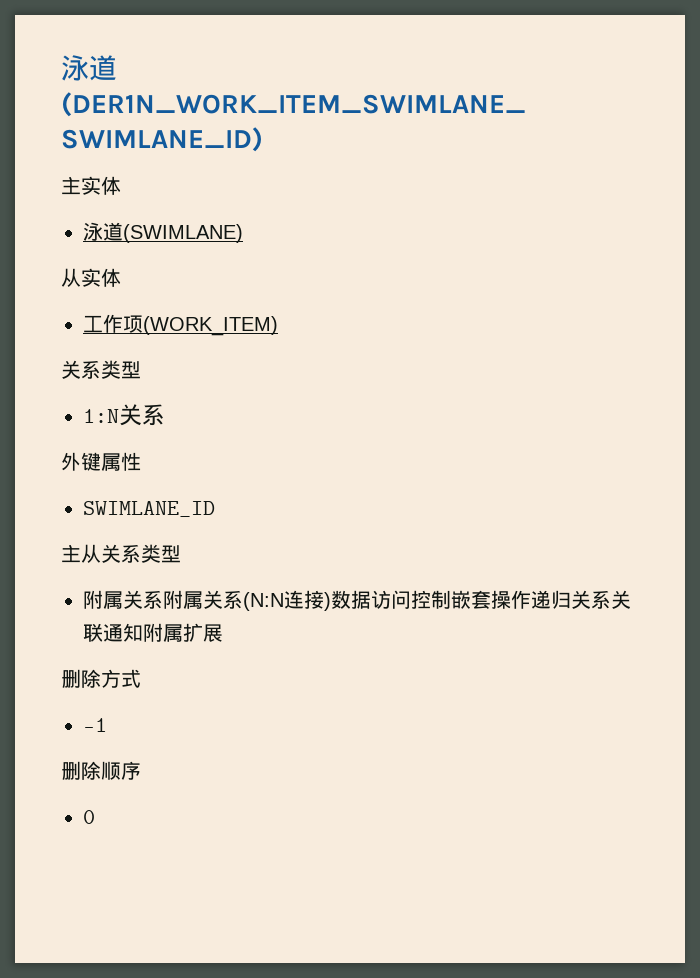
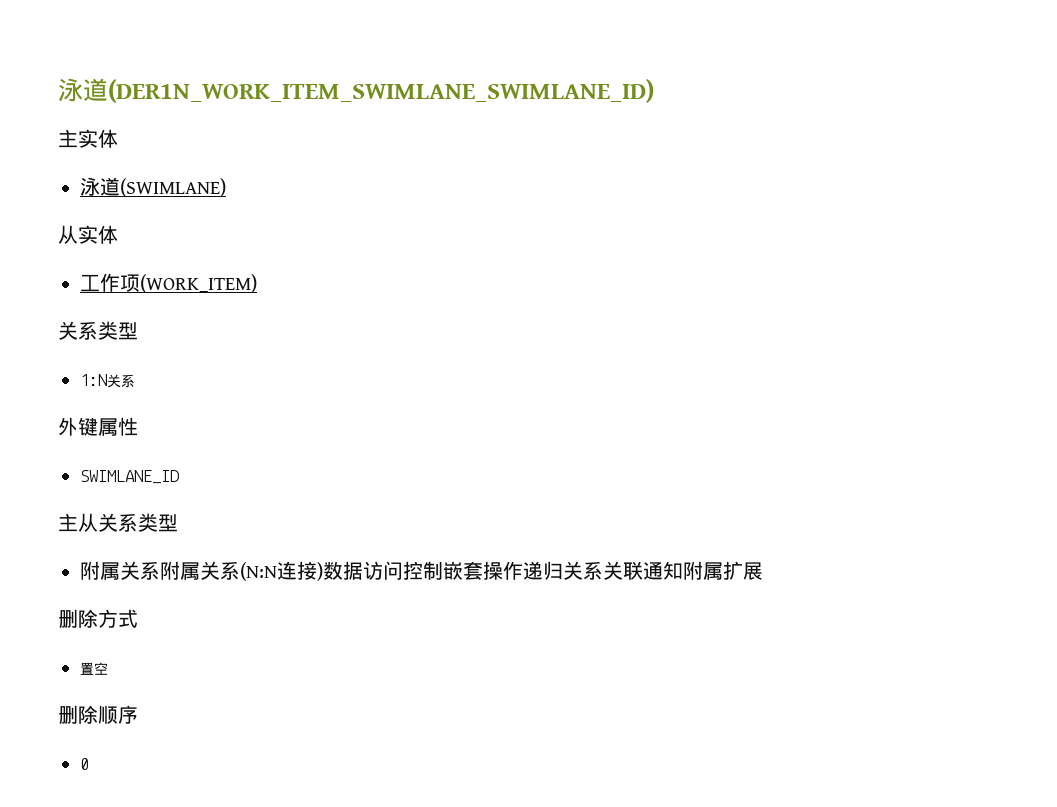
- -1
+ 置空

